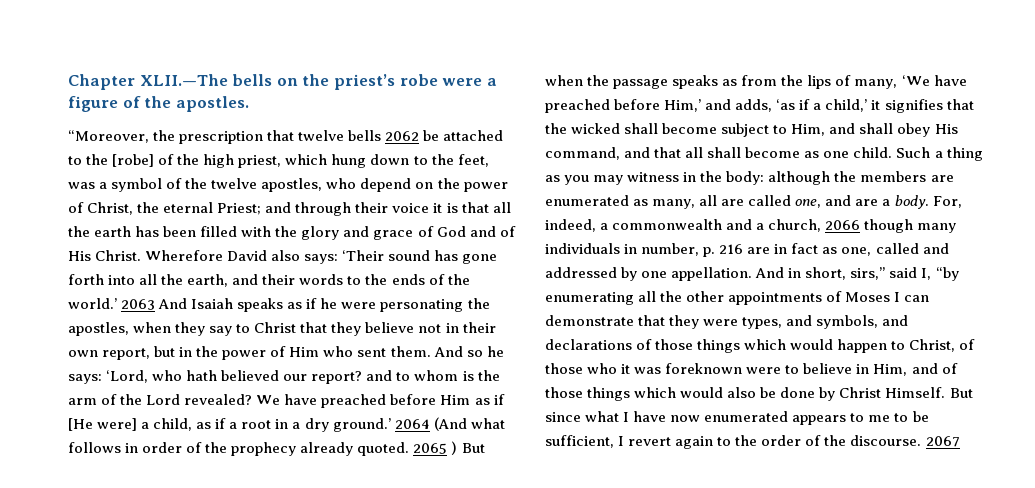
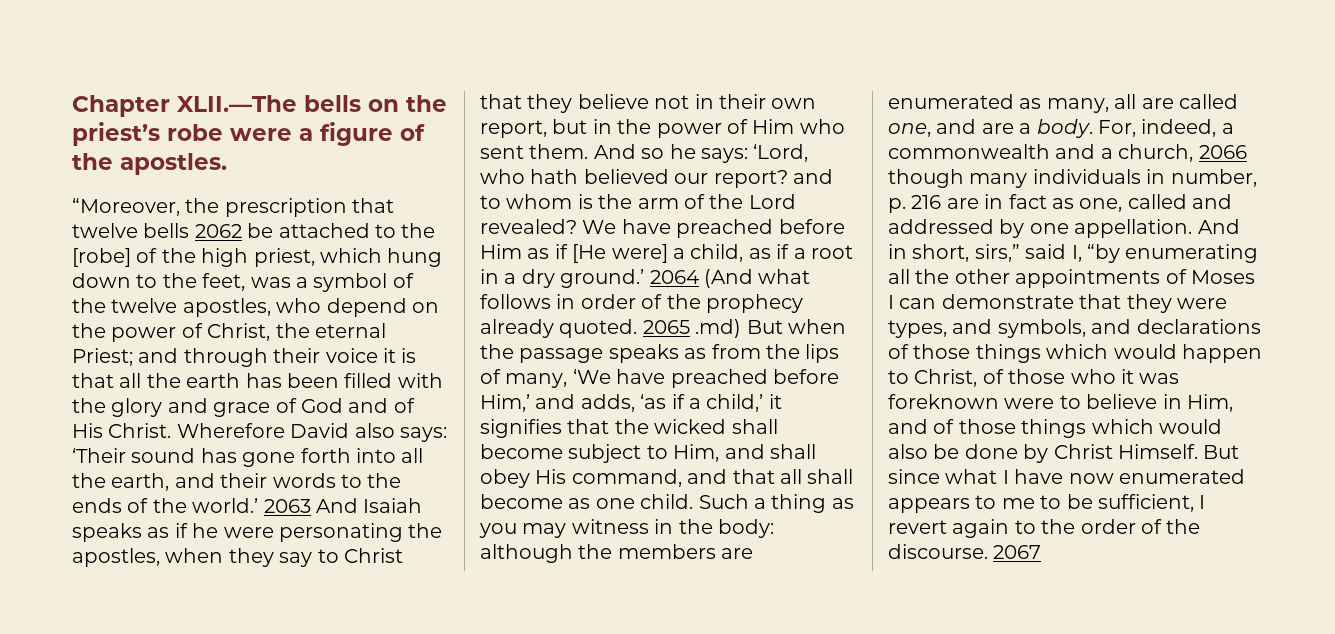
- 2065 ) But when the passage speaks as from the lips of many, ‘We have preached before Him,’ and adds, ‘as if a child,’ it signifies that the wicked shall become subject to Him, and shall obey His command, and that all shall become as one child.
+ 2065 .md) But when the passage speaks as from the lips of many, ‘We have preached before Him,’ and adds, ‘as if a child,’ it signifies that the wicked shall become subject to Him, and shall obey His command, and that all shall become as one child.

